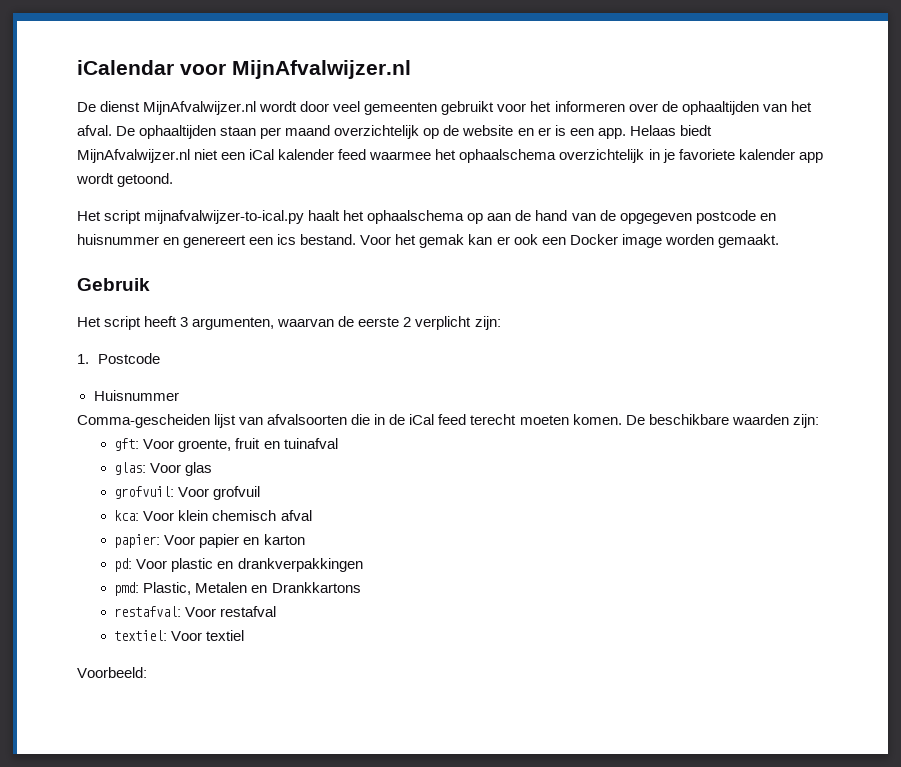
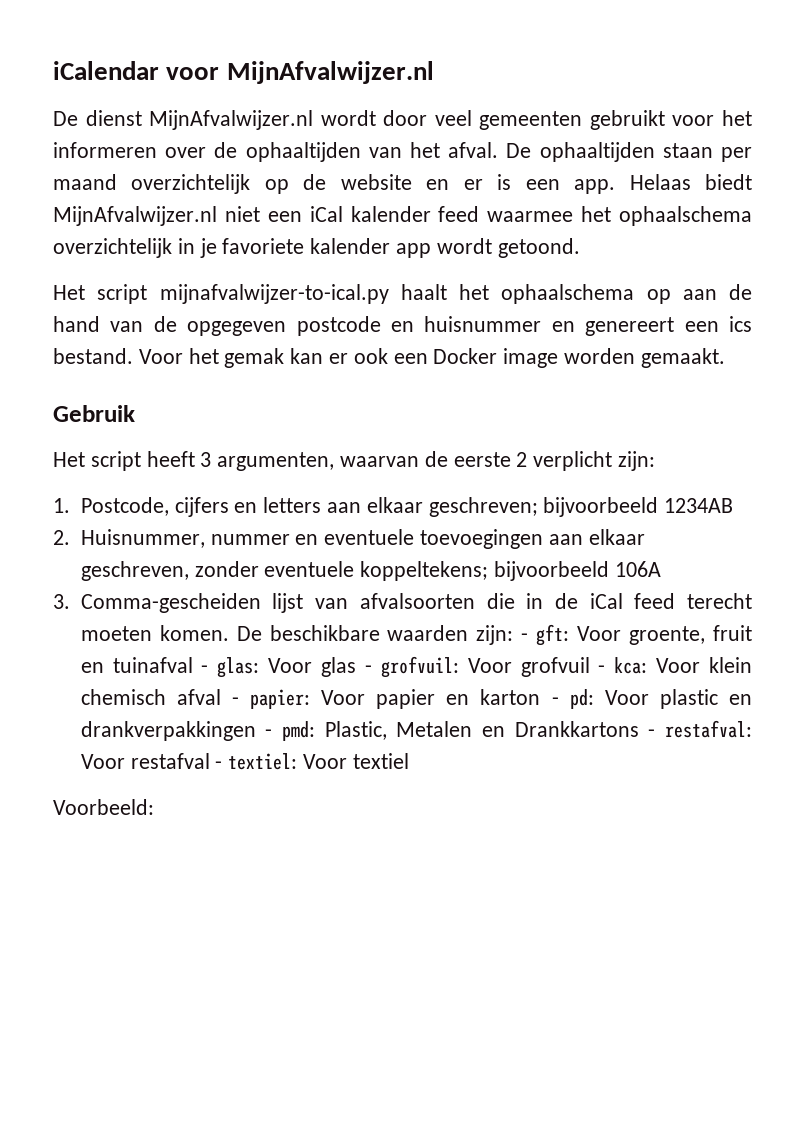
- 1. Postcode
- Huisnummer
- Comma-gescheiden lijst van afvalsoorten die in de iCal feed terecht moeten komen.
+ 1. Postcode, cijfers en letters aan elkaar geschreven; bijvoorbeeld 1234AB
+ 2. Huisnummer, nummer en eventuele toevoegingen aan elkaar geschreven, zonder eventuele koppeltekens; bijvoorbeeld 106A
+ 3. Comma-gescheiden lijst van afvalsoorten die in de iCal feed terecht moeten komen.
- De beschikbare waarden zijn:
- gft: Voor groente, fruit en tuinafval
- glas: Voor glas
- grofvuil: Voor grofvuil
- kca: Voor klein chemisch afval
- papier: Voor papier en karton
- pd: Voor plastic en drankverpakkingen
- pmd: Plastic, Metalen en Drankkartons
- restafval: Voor restafval
- textiel: Voor textiel
+ De beschikbare waarden zijn: - gft: Voor groente, fruit en tuinafval - glas: Voor glas - grofvuil: Voor grofvuil - kca: Voor klein chemisch afval - papier: Voor papier en karton - pd: Voor plastic en drankverpakkingen - pmd: Plastic, Metalen en Drankkartons - restafval: Voor restafval - textiel: Voor textiel

